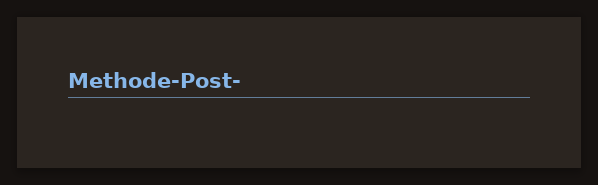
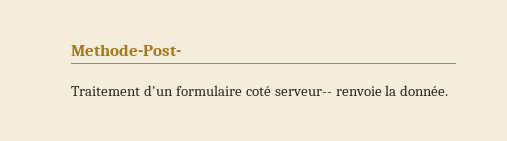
+ Traitement d'un formulaire coté serveur-- renvoie la donnée.

